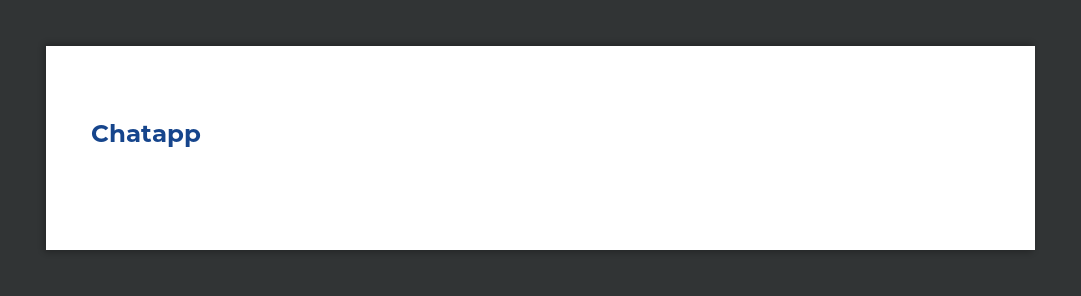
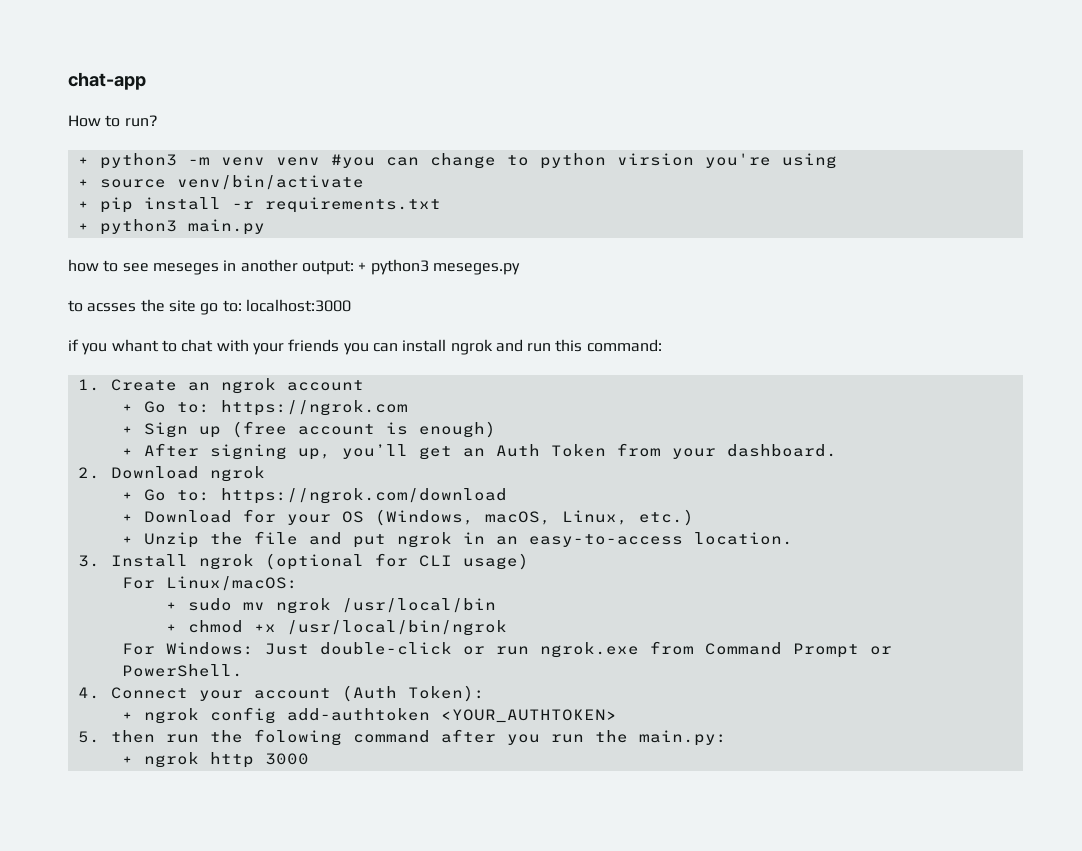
- Chatapp
+ chat-app
+ How to run?
+ + python3 -m venv venv #you can change to python virsion you're using
+ + source venv/bin/activate
+ + pip install -r requirements.txt
+ + python3 main.py
+ how to see meseges in another output: + python3 meseges.py
+ to acsses the site go to: localhost:3000
+ if you whant to chat with your friends you can install ngrok and run this command:
+ 1. Create an ngrok account
+ + Go to: https://ngrok.com
+ + Sign up (free account is enough)
+ + After signing up, you’ll get an Auth Token from your dashboard.
+ 2. Download ngrok
+ + Go to: https://ngrok.com/download
+ + Download for your OS (Windows, macOS, Linux, etc.)
+ + Unzip the file and put ngrok in an easy-to-access location.
+ 3. Install ngrok (optional for CLI usage)
+ For Linux/macOS:
+ + sudo mv ngrok /usr/local/bin
+ + chmod +x /usr/local/bin/ngrok
+ For Windows: Just double-click or run ngrok.exe from Command Prompt or PowerShell.
+ 4. Connect your account (Auth Token):
+ + ngrok config add-authtoken <YOUR_AUTHTOKEN>
+ 5. then run the folowing command after you run the main.py:
+ + ngrok http 3000

